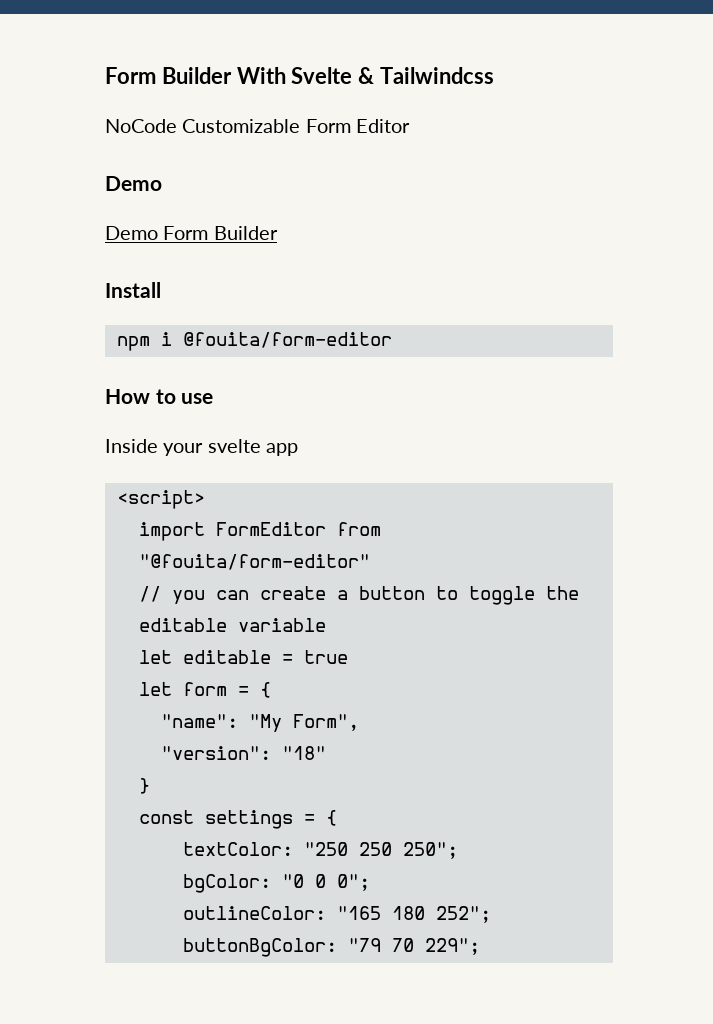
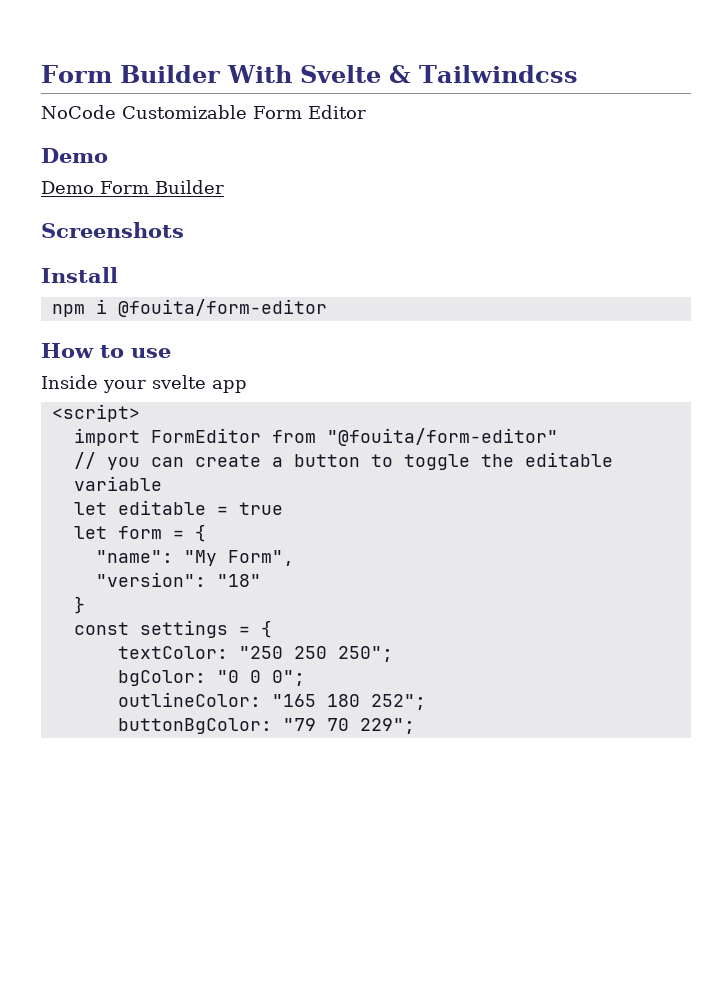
+ Screenshots

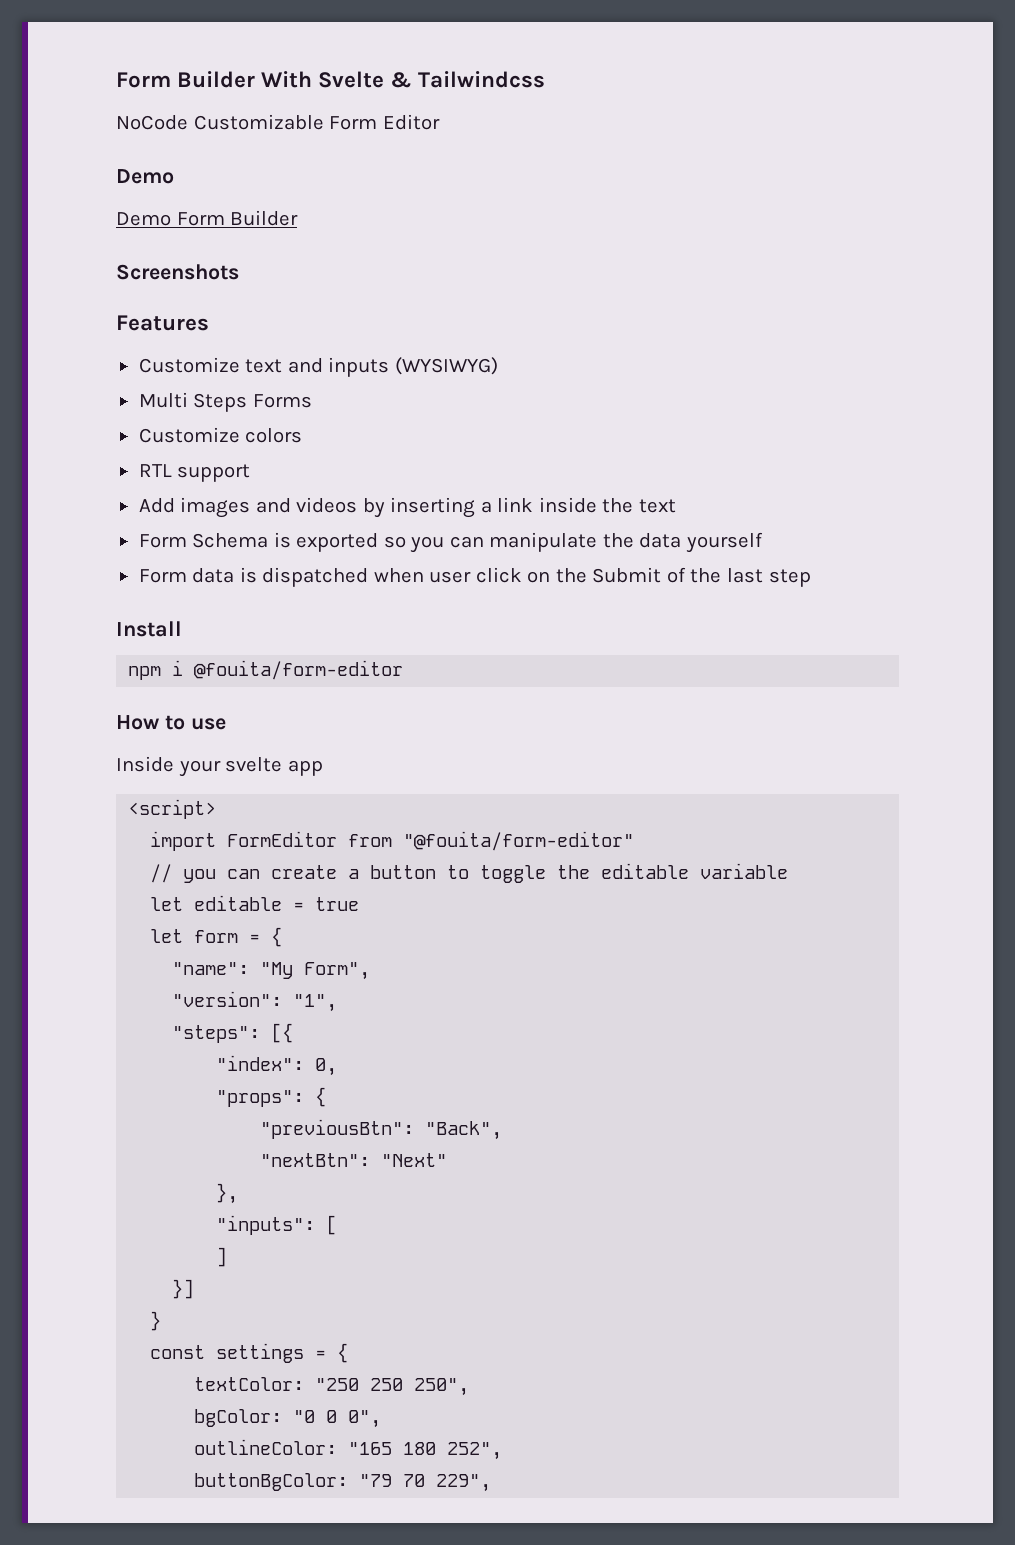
+ Features
+ Customize text and inputs (WYSIWYG)
+ Multi Steps Forms
+ Customize colors
+ RTL support
+ Add images and videos by inserting a link inside the text
+ Form Schema is exported so you can manipulate the data yourself
+ Form data is dispatched when user click on the Submit of the last step
- "version": "18"
+ "version": "1",
+ "steps": [{
+ "index": 0,
+ "props": {
+ "previousBtn": "Back",
+ "nextBtn": "Next"
+ },
+ "inputs": [
+ ]
+ }]
- textColor: "250 250 250";
+ textColor: "250 250 250",
- bgColor: "0 0 0";
+ bgColor: "0 0 0",
- outlineColor: "165 180 252";
+ outlineColor: "165 180 252",
- buttonBgColor: "79 70 229";
+ buttonBgColor: "79 70 229",

